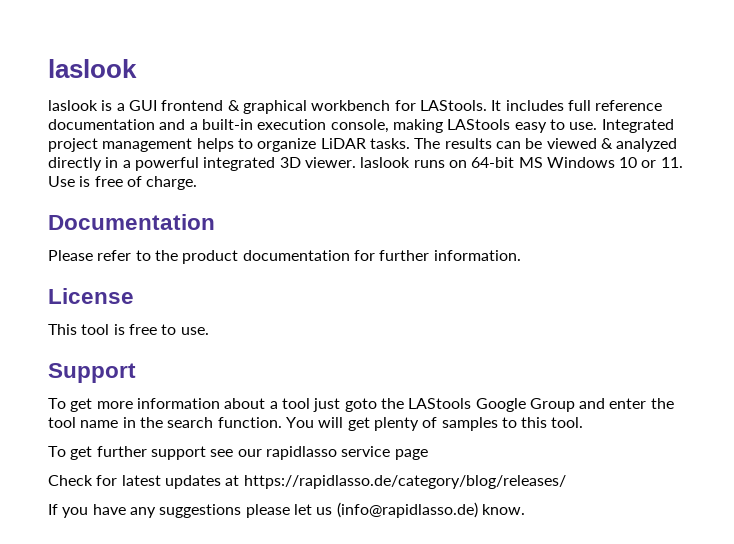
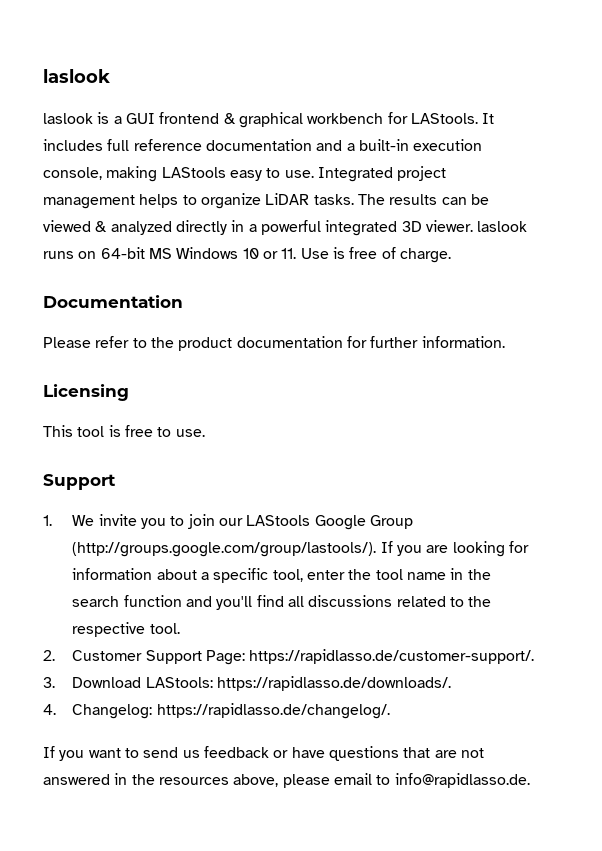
- License
+ Licensing
- To get more information about a tool just goto the LAStools Google Group and enter the tool name in the search function. You will get plenty of samples to this tool.
- To get further support see our rapidlasso service page
- Check for latest updates at https://rapidlasso.de/category/blog/releases/
- If you have any suggestions please let us (info@rapidlasso.de) know.
+ 1. We invite you to join our LAStools Google Group (http://groups.google.com/group/lastools/). If you are looking for information about a specific tool, enter the tool name in the search function and you'll find all discussions related to the respective tool.
+ 2. Customer Support Page: https://rapidlasso.de/customer-support/.
+ 3. Download LAStools: https://rapidlasso.de/downloads/.
+ 4. Changelog: https://rapidlasso.de/changelog/.
+ If you want to send us feedback or have questions that are not answered in the resources above, please email to info@rapidlasso.de.

